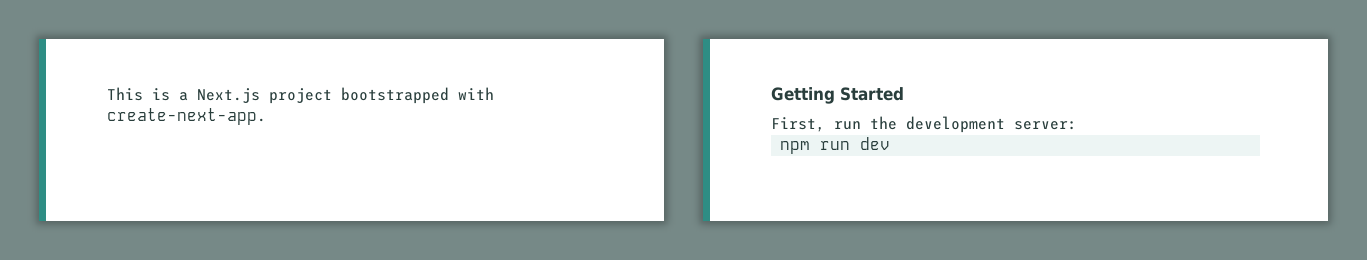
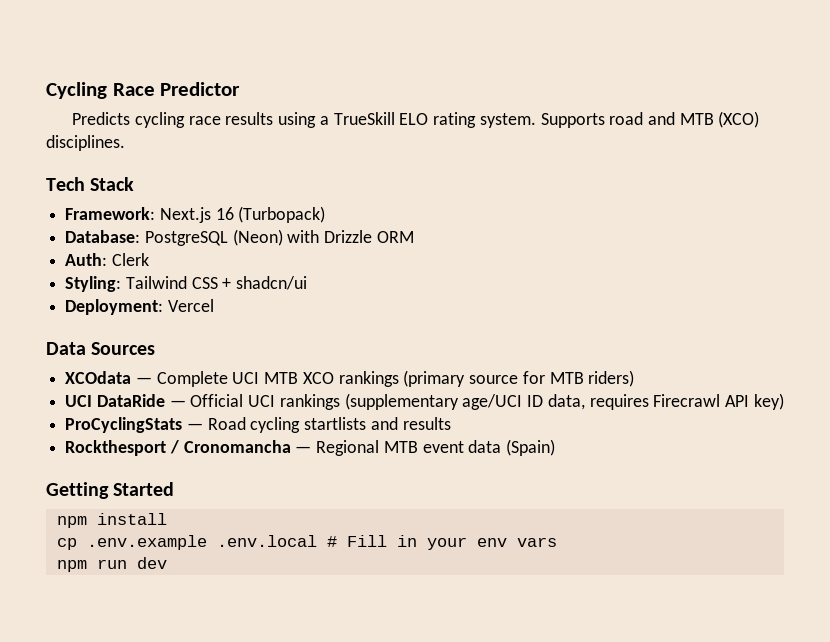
- This is a Next.js project bootstrapped with create-next-app.
+ Cycling Race Predictor
+ Predicts cycling race results using a TrueSkill ELO rating system. Supports road and MTB (XCO) disciplines.
+ Tech Stack
+ Framework: Next.js 16 (Turbopack)
+ Database: PostgreSQL (Neon) with Drizzle ORM
+ Auth: Clerk
+ Styling: Tailwind CSS + shadcn/ui
+ Deployment: Vercel
+ Data Sources
+ XCOdata — Complete UCI MTB XCO rankings (primary source for MTB riders)
+ UCI DataRide — Official UCI rankings (supplementary age/UCI ID data, requires Firecrawl API key)
+ ProCyclingStats — Road cycling startlists and results
+ Rockthesport / Cronomancha — Regional MTB event data (Spain)
  Getting Started
- First, run the development server:
+ npm install
+ cp .env.example .env.local # Fill in your env vars

